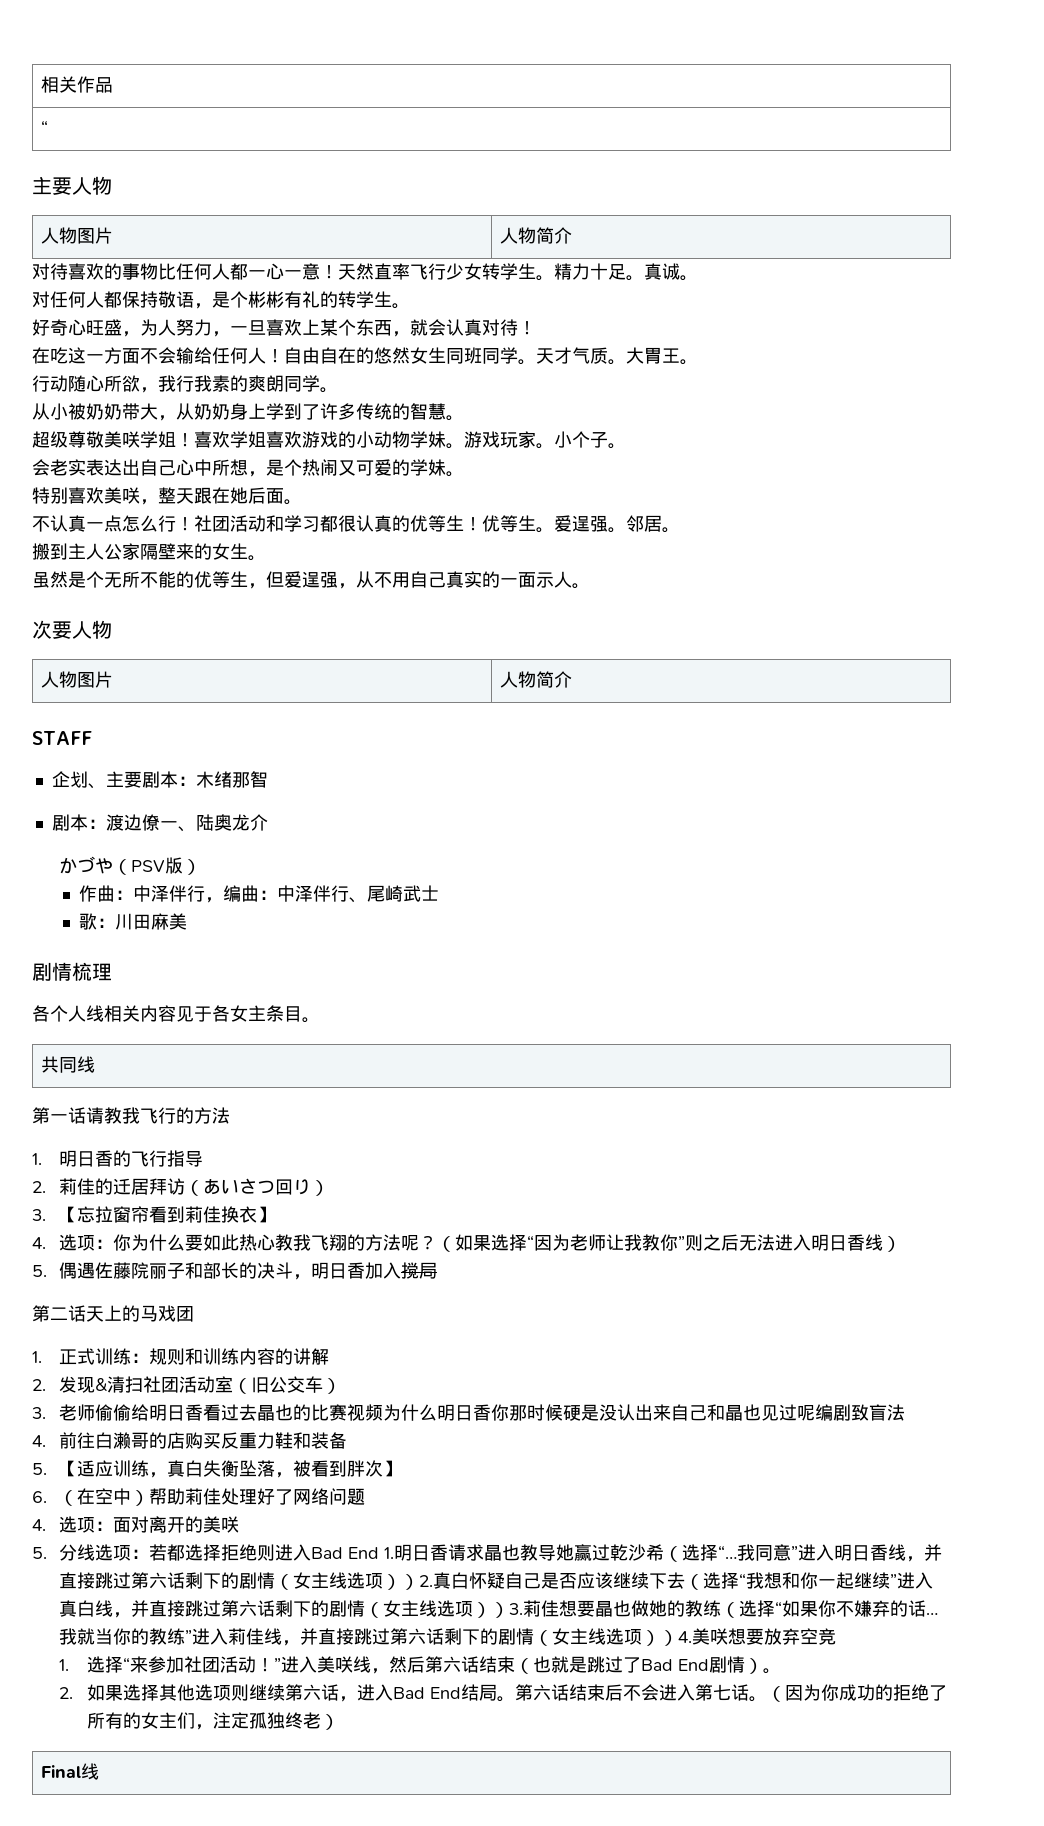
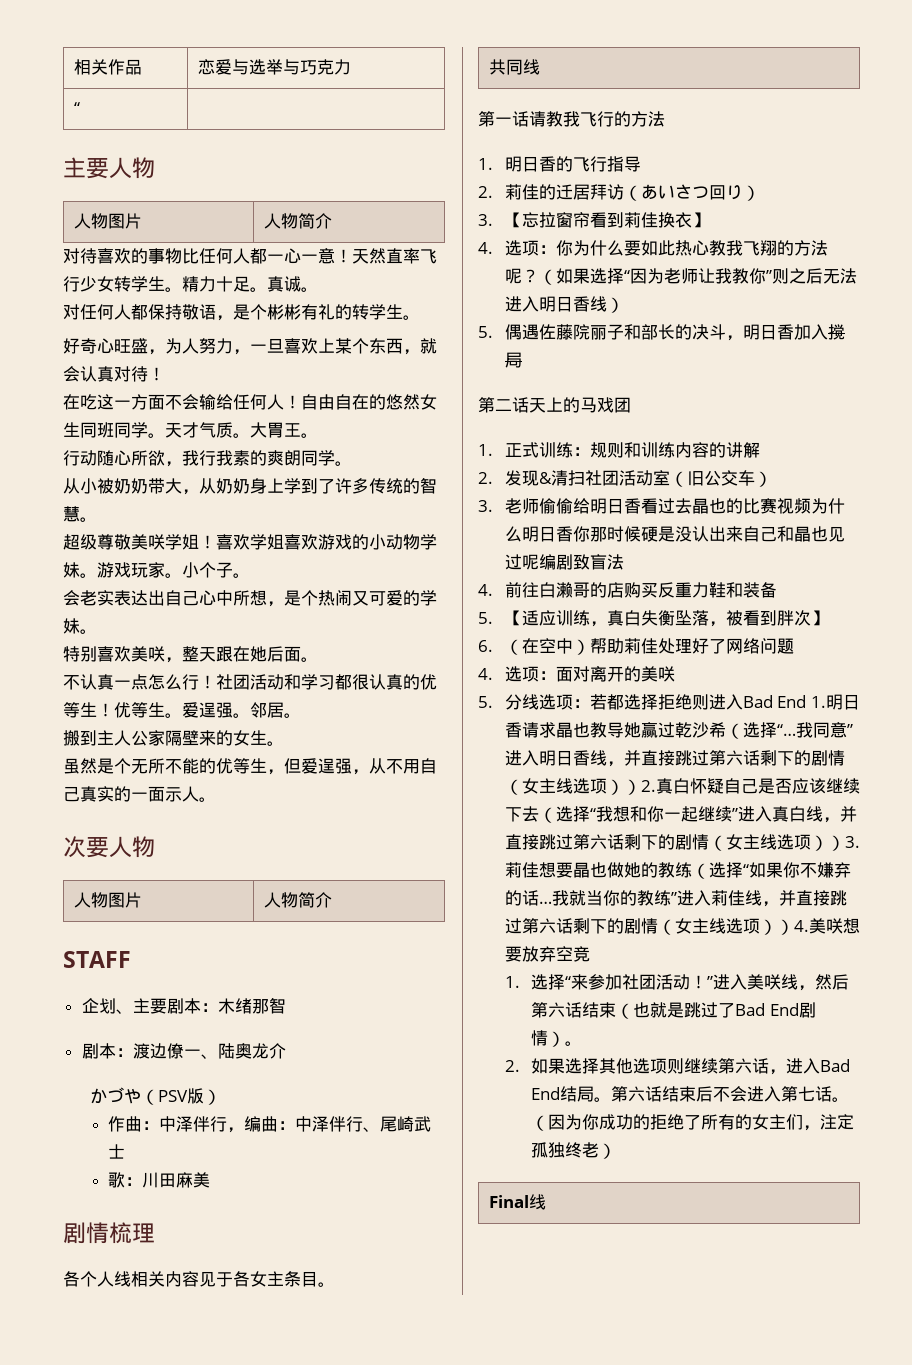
- 相关作品
- “
+ 相关作品 | 恋爱与选举与巧克力
+ “ |

